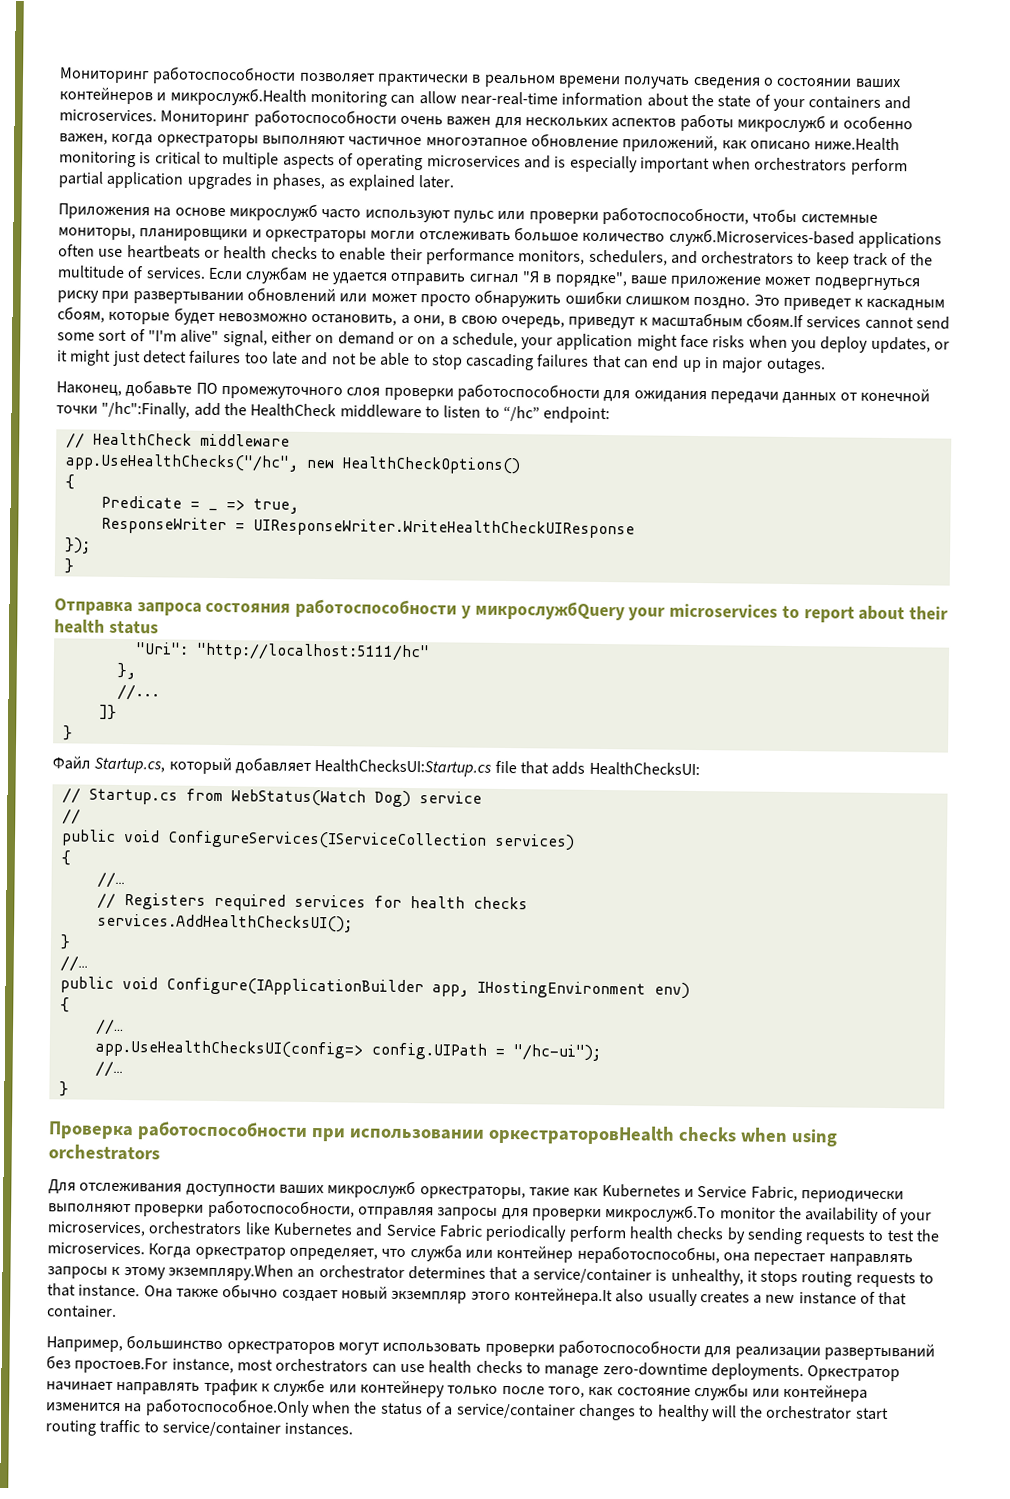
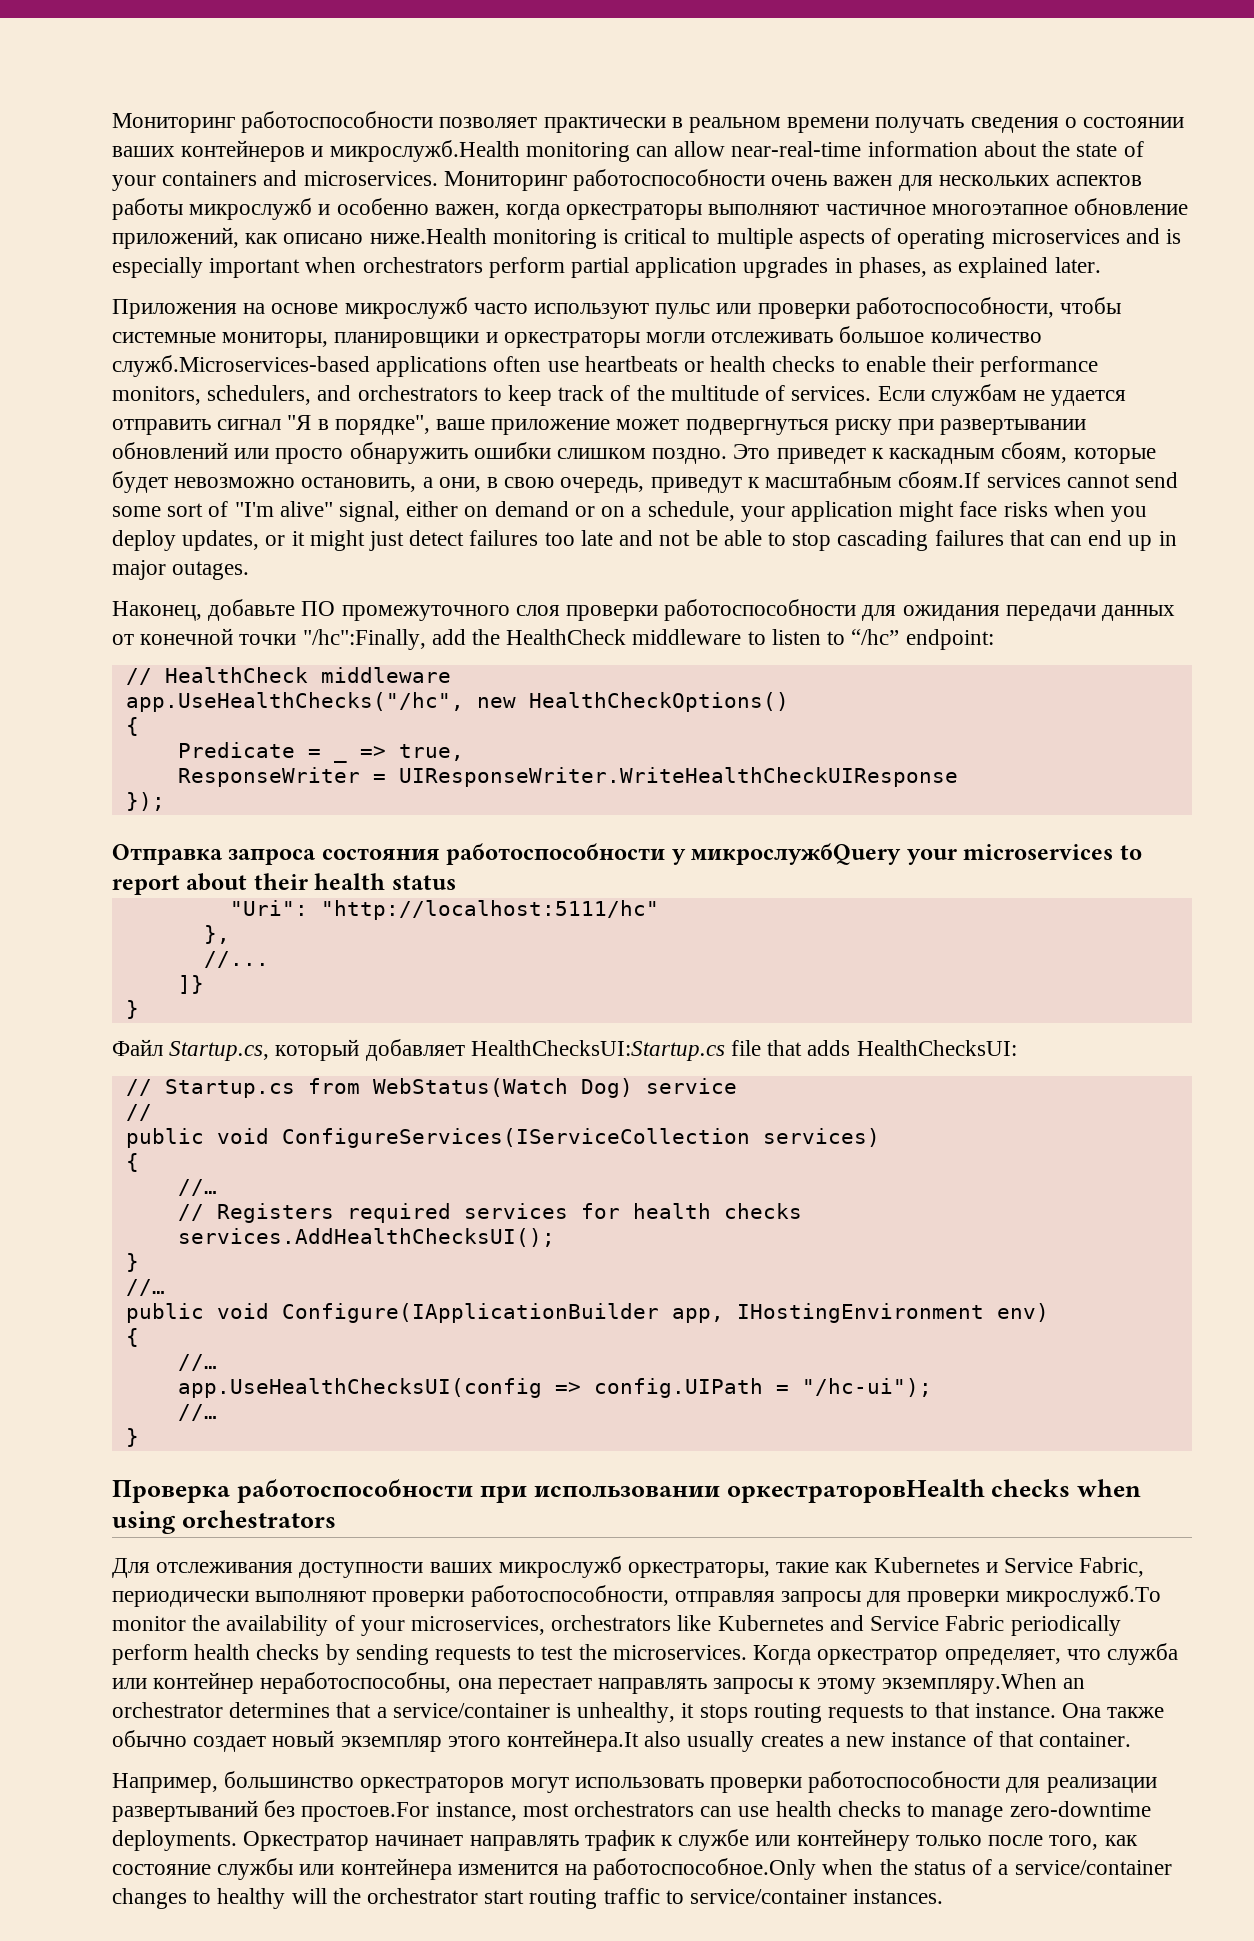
- Если службам не удается отправить сигнал "Я в порядке", ваше приложение может подвергнуться риску при развертывании обновлений или может просто обнаружить ошибки слишком поздно.
+ Если службам не удается отправить сигнал "Я в порядке", ваше приложение может подвергнуться риску при развертывании обновлений или просто обнаружить ошибки слишком поздно.
  });
- }
- app.UseHealthChecksUI(config=> config.UIPath = "/hc-ui");
+ app.UseHealthChecksUI(config => config.UIPath = "/hc-ui");

